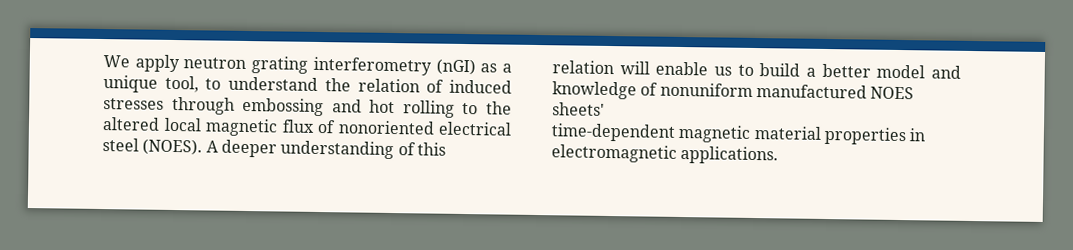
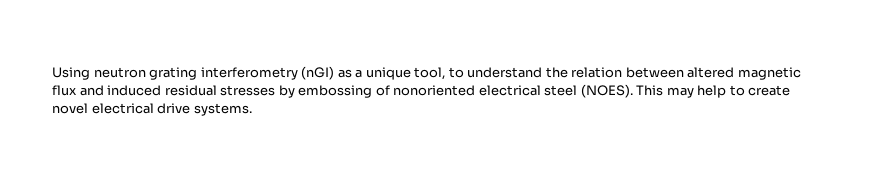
- We apply neutron grating interferometry (nGI) as a unique tool, to understand the relation of induced stresses through embossing and hot rolling to the altered local magnetic flux of nonoriented electrical steel (NOES).
+ Using neutron grating interferometry (nGI) as a unique tool, to understand the relation between altered magnetic flux and induced residual stresses by embossing of nonoriented electrical steel (NOES).
- A deeper understanding of this relation will enable us to build a better model and knowledge of nonuniform manufactured NOES sheets'
- time-dependent magnetic material properties in electromagnetic applications.
+ This may help to create novel electrical drive systems.

